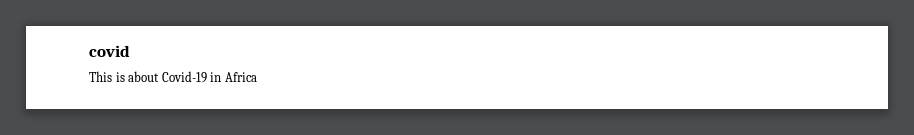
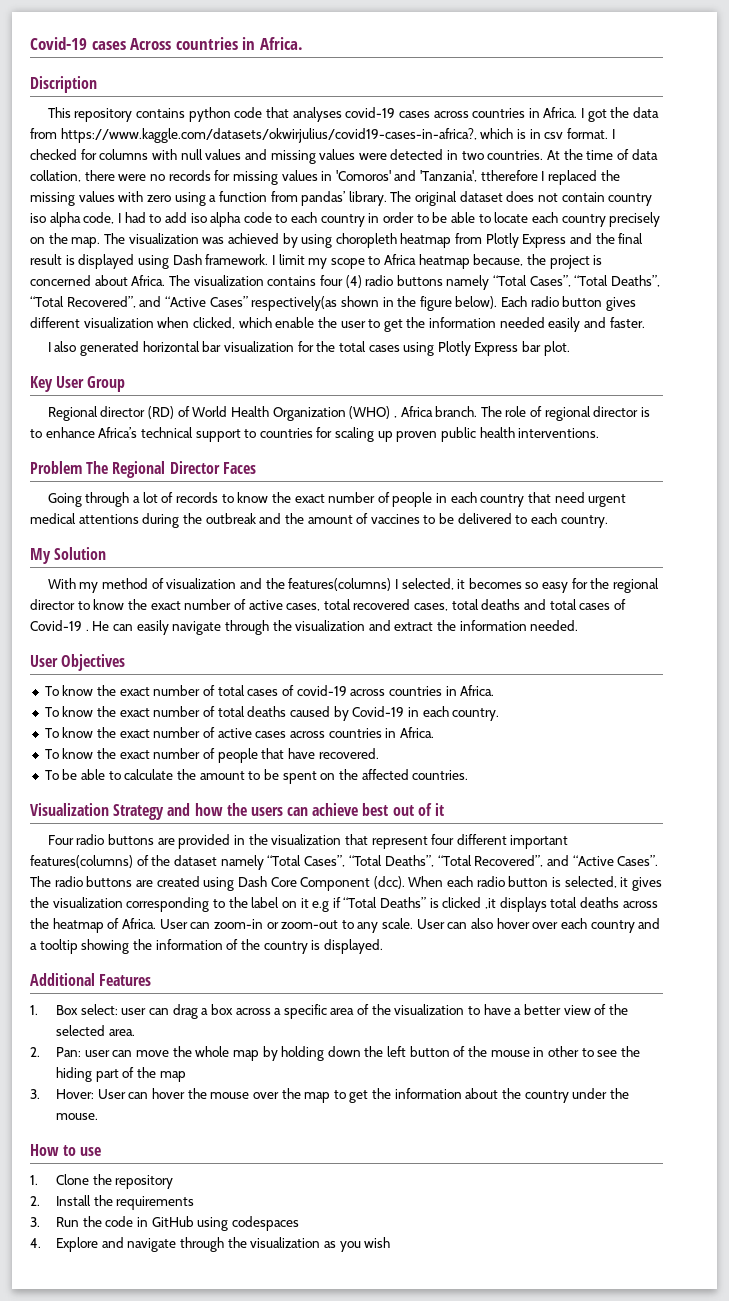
- covid
- This is about Covid-19 in Africa
+ Covid-19 cases Across countries in Africa.
+ Discription
+ This repository contains python code that analyses covid-19 cases across countries in Africa. I got the data from https://www.kaggle.com/datasets/okwirjulius/covid19-cases-in-africa?, which is in csv format. I checked for columns with null values and missing values were detected in two countries. At the time of data collation, there were no records for missing values in 'Comoros' and 'Tanzania', ttherefore I replaced the missing values with zero using a function from pandas’ library. The original dataset does not contain country iso alpha code, I had to add iso alpha code to each country in order to be able to locate each country precisely on the map. The visualization was achieved by using choropleth heatmap from Plotly Express and the final result is displayed using Dash framework. I limit my scope to Africa heatmap because, the project is concerned about Africa. The visualization contains four (4) radio buttons namely “Total Cases”, “Total Deaths”, “Total Recovered”, and “Active Cases” respectively(as shown in the figure below). Each radio button gives different visualization when clicked, which enable the user to get the information needed easily and faster.
+ I also generated horizontal bar visualization for the total cases using Plotly Express bar plot.
+ Key User Group
+ Regional director (RD) of World Health Organization (WHO) , Africa branch. The role of regional director is to enhance Africa’s technical support to countries for scaling up proven public health interventions.
+ Problem The Regional Director Faces
+ Going through a lot of records to know the exact number of people in each country that need urgent medical attentions during the outbreak and the amount of vaccines to be delivered to each country.
+ My Solution
+ With my method of visualization and the features(columns) I selected, it becomes so easy for the regional director to know the exact number of active cases, total recovered cases, total deaths and total cases of Covid-19 . He can easily navigate through the visualization and extract the information needed.
+ User Objectives
+ To know the exact number of total cases of covid-19 across countries in Africa.
+ To know the exact number of total deaths caused by Covid-19 in each country.
+ To know the exact number of active cases across countries in Africa.
+ To know the exact number of people that have recovered.
+ To be able to calculate the amount to be spent on the affected countries.
+ Visualization Strategy and how the users can achieve best out of it
+ Four radio buttons are provided in the visualization that represent four different important features(columns) of the dataset namely “Total Cases”, “Total Deaths”, “Total Recovered”, and “Active Cases”. The radio buttons are created using Dash Core Component (dcc). When each radio button is selected, it gives the visualization corresponding to the label on it e.g if “Total Deaths” is clicked ,it displays total deaths across the heatmap of Africa. User can zoom-in or zoom-out to any scale. User can also hover over each country and a tooltip showing the information of the country is displayed.
+ Additional Features
+ 1. Box select: user can drag a box across a specific area of the visualization to have a better view of the selected area.
+ 2. Pan: user can move the whole map by holding down the left button of the mouse in other to see the hiding part of the map
+ 3. Hover: User can hover the mouse over the map to get the information about the country under the mouse.
+ How to use
+ 1. Clone the repository
+ 2. Install the requirements
+ 3. Run the code in GitHub using codespaces
+ 4. Explore and navigate through the visualization as you wish

